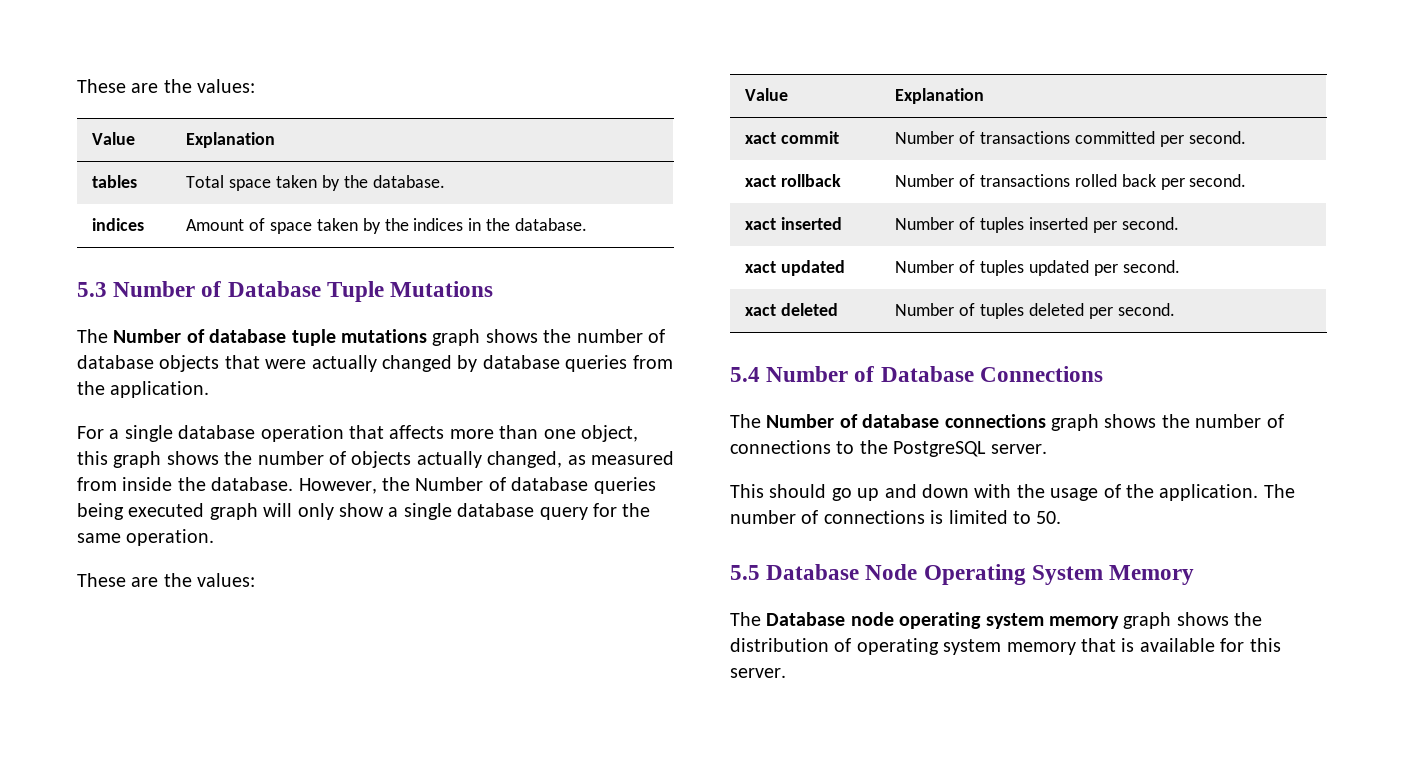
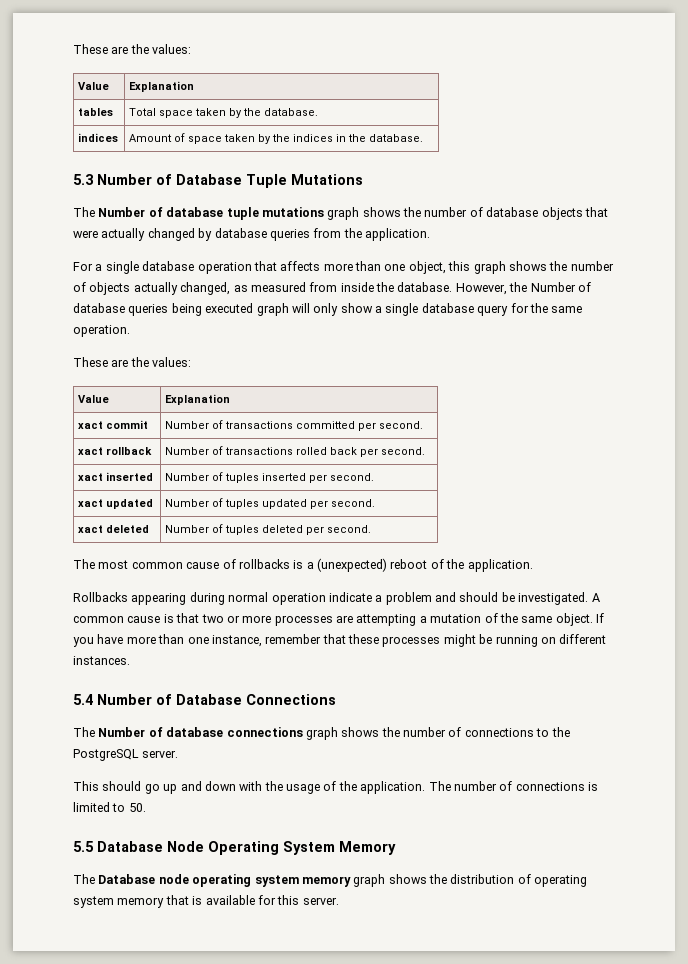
+ The most common cause of rollbacks is a (unexpected) reboot of the application.
+ Rollbacks appearing during normal operation indicate a problem and should be investigated. A common cause is that two or more processes are attempting a mutation of the same object. If you have more than one instance, remember that these processes might be running on different instances.

